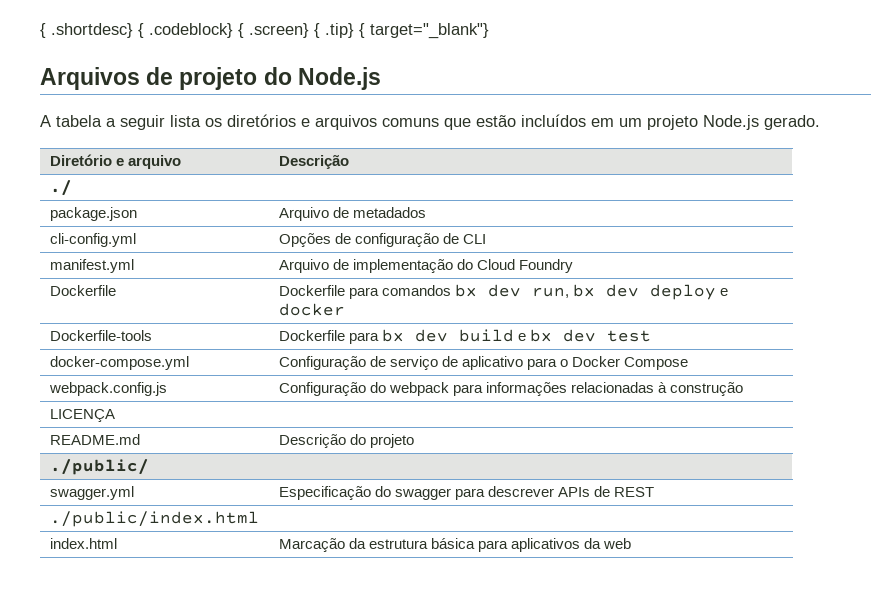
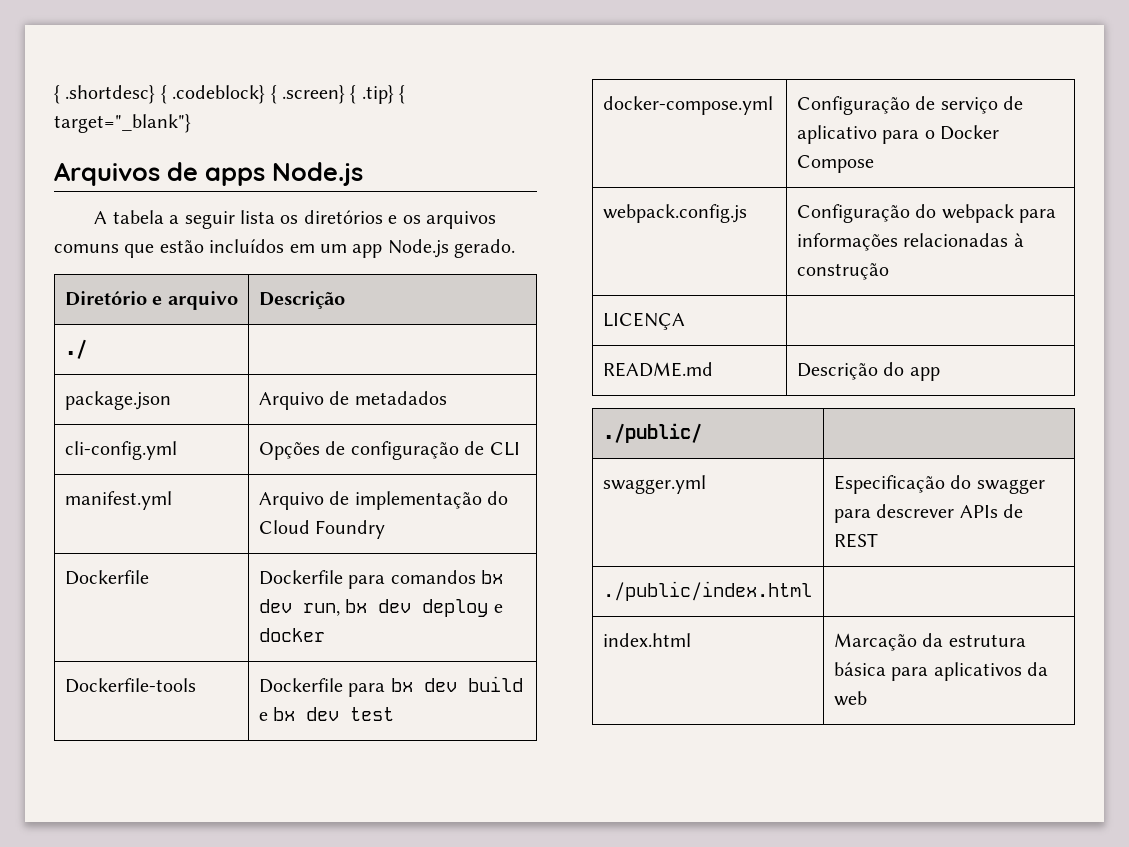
- Arquivos de projeto do Node.js
+ Arquivos de apps Node.js
- A tabela a seguir lista os diretórios e arquivos comuns que estão incluídos em um projeto Node.js gerado.
+ A tabela a seguir lista os diretórios e os arquivos comuns que estão incluídos em um app Node.js gerado.
- README.md | Descrição do projeto
+ README.md | Descrição do app

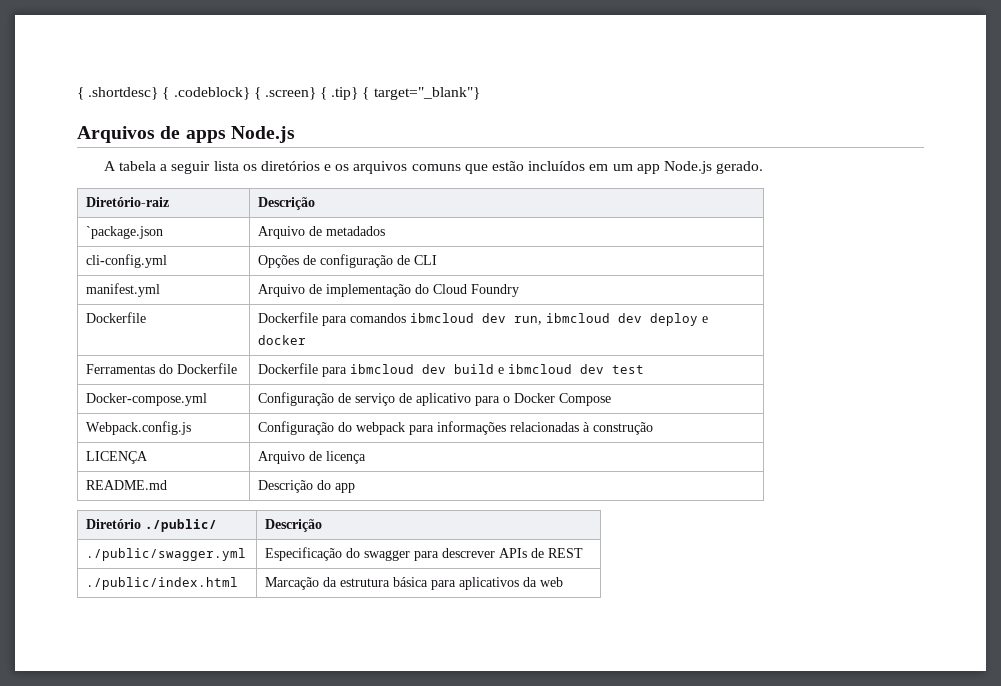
- Diretório e arquivo | Descrição
- ./ |
- package.json | Arquivo de metadados
+ Diretório-raiz | Descrição
+ `package.json | Arquivo de metadados
- Dockerfile | Dockerfile para comandos bx dev run, bx dev deploy e docker
+ Dockerfile | Dockerfile para comandos ibmcloud dev run, ibmcloud dev deploy e docker
- Dockerfile-tools | Dockerfile para bx dev build e bx dev test
+ Ferramentas do Dockerfile | Dockerfile para ibmcloud dev build e ibmcloud dev test
- docker-compose.yml | Configuração de serviço de aplicativo para o Docker Compose
+ Docker-compose.yml | Configuração de serviço de aplicativo para o Docker Compose
- webpack.config.js | Configuração do webpack para informações relacionadas à construção
+ Webpack.config.js | Configuração do webpack para informações relacionadas à construção
- LICENÇA |
+ LICENÇA | Arquivo de licença
- ./public/ |
- swagger.yml | Especificação do swagger para descrever APIs de REST
+ Diretório ./public/ | Descrição
+ ./public/swagger.yml | Especificação do swagger para descrever APIs de REST
- ./public/index.html |
- index.html | Marcação da estrutura básica para aplicativos da web
+ ./public/index.html | Marcação da estrutura básica para aplicativos da web

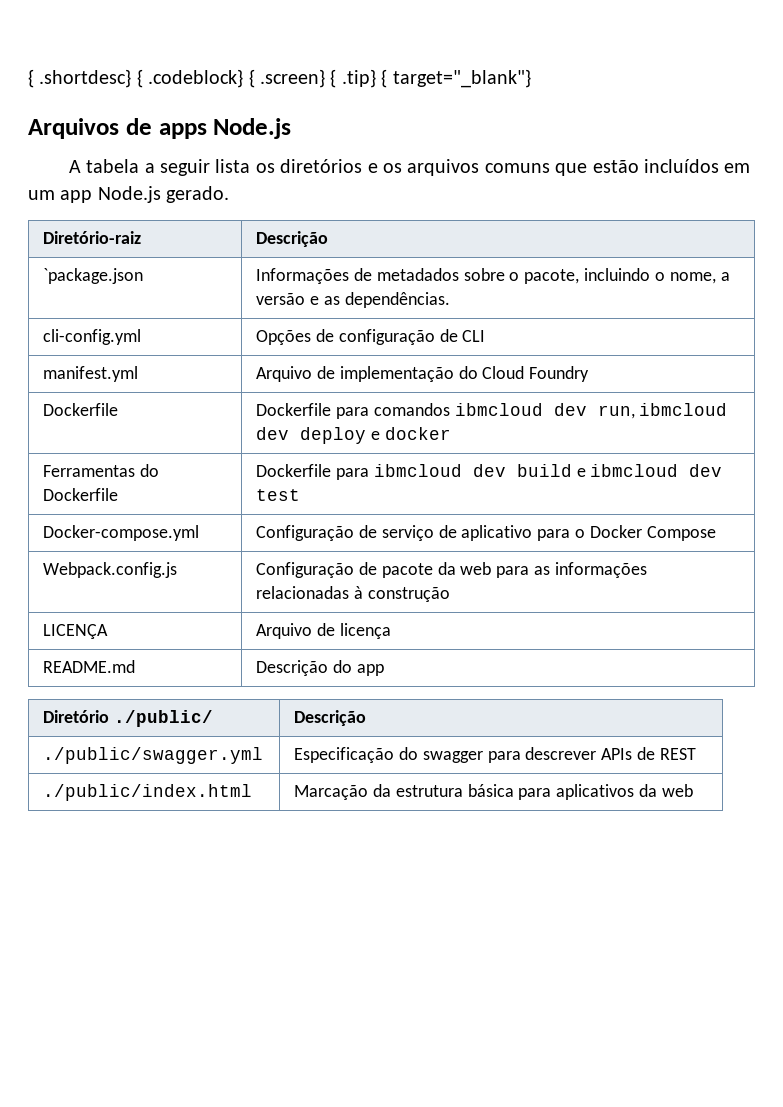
- `package.json | Arquivo de metadados
+ `package.json | Informações de metadados sobre o pacote, incluindo o nome, a versão e as dependências.
- Webpack.config.js | Configuração do webpack para informações relacionadas à construção
+ Webpack.config.js | Configuração de pacote da web para as informações relacionadas à construção

